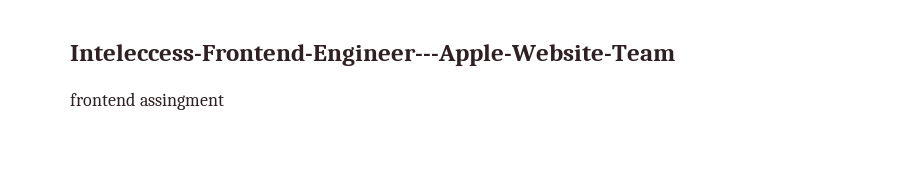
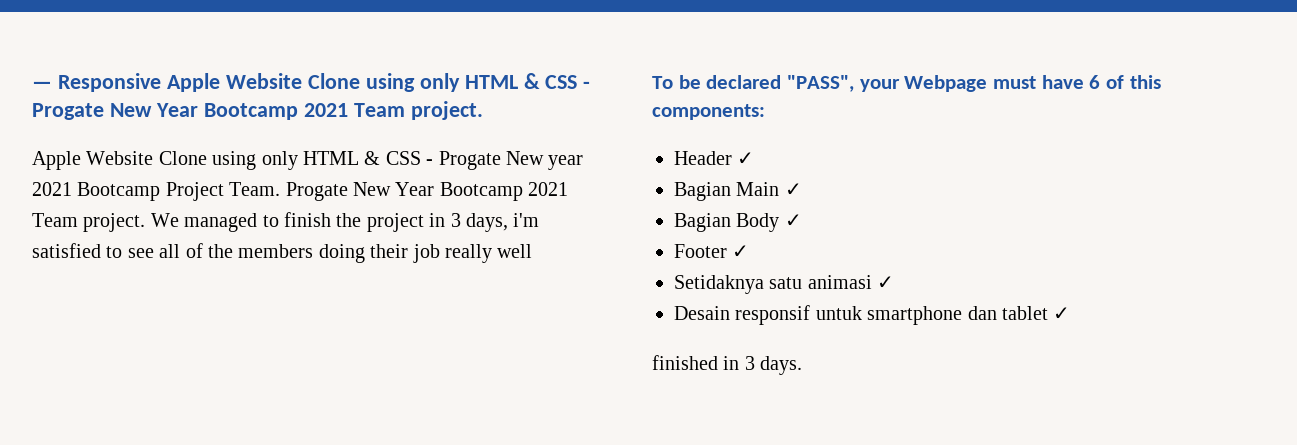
- Inteleccess-Frontend-Engineer---Apple-Website-Team
- frontend assingment
+ — Responsive Apple Website Clone using only HTML & CSS - Progate New Year Bootcamp 2021 Team project.
+ Apple Website Clone using only HTML & CSS - Progate New year 2021 Bootcamp Project Team. Progate New Year Bootcamp 2021 Team project. We managed to finish the project in 3 days, i'm satisfied to see all of the members doing their job really well
+ To be declared "PASS", your Webpage must have 6 of this components:
+ Header ✓
+ Bagian Main ✓
+ Bagian Body ✓
+ Footer ✓
+ Setidaknya satu animasi ✓
+ Desain responsif untuk smartphone dan tablet ✓
+ finished in 3 days.

